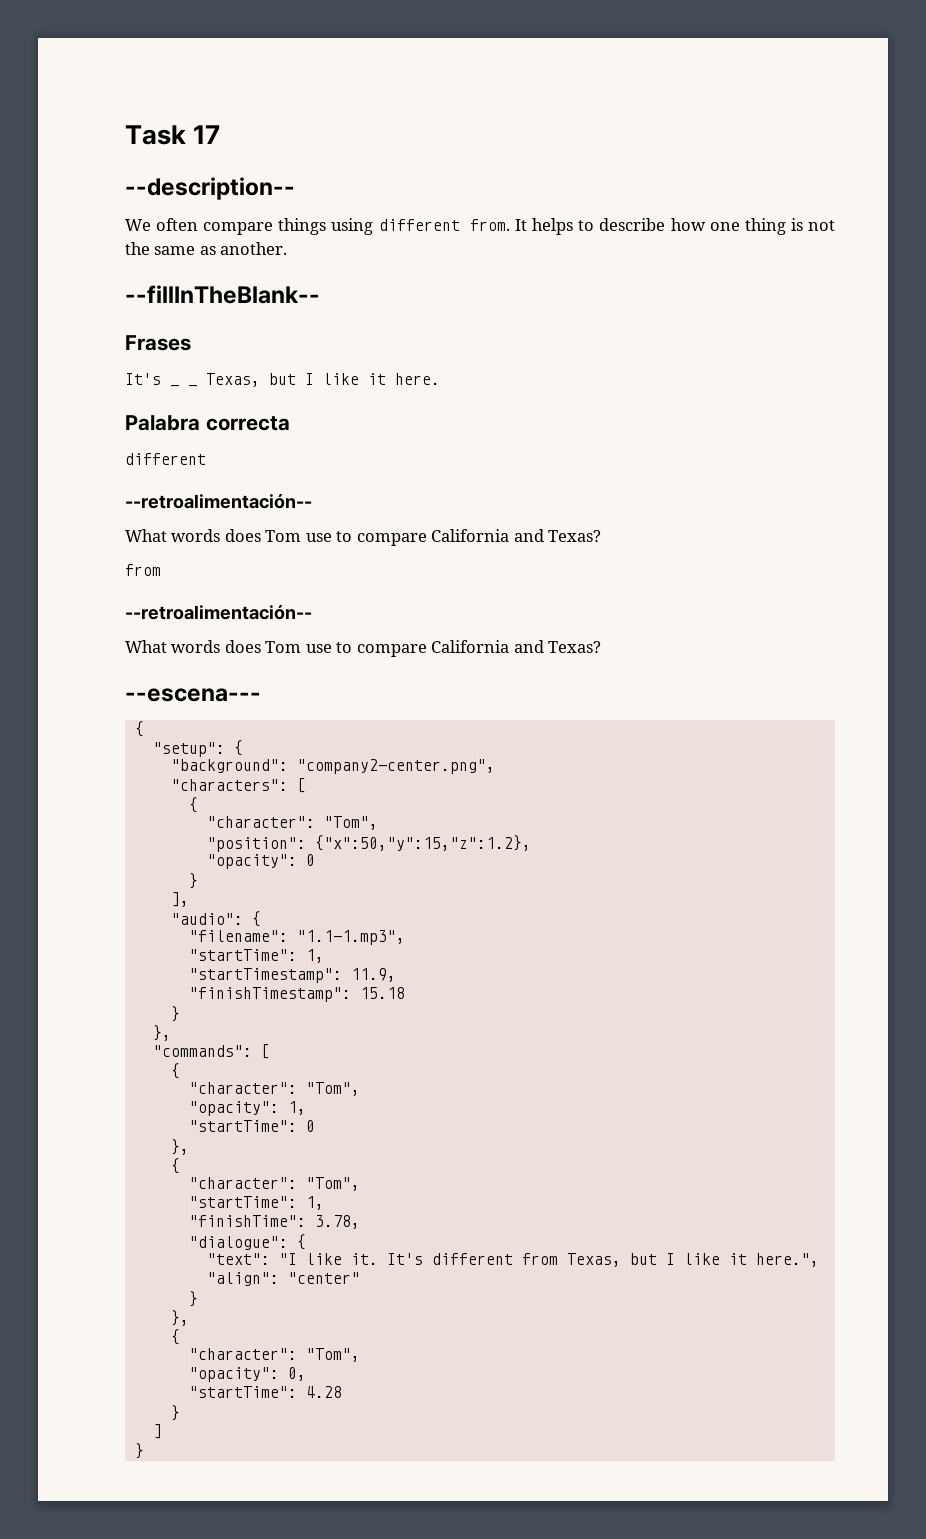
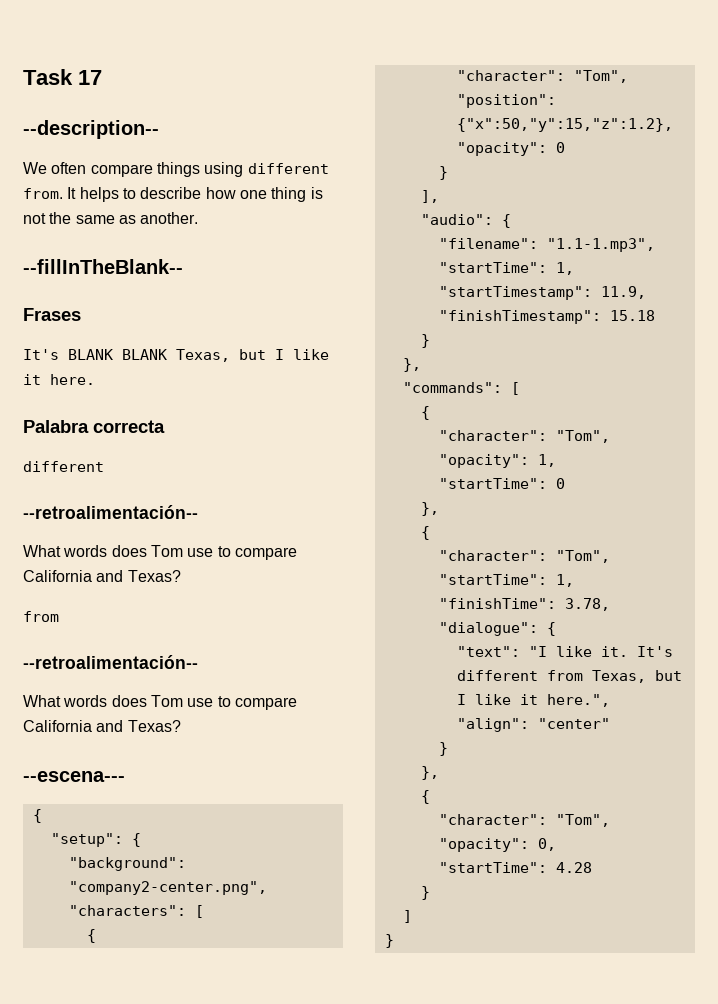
- It's _ _ Texas, but I like it here.
+ It's BLANK BLANK Texas, but I like it here.

